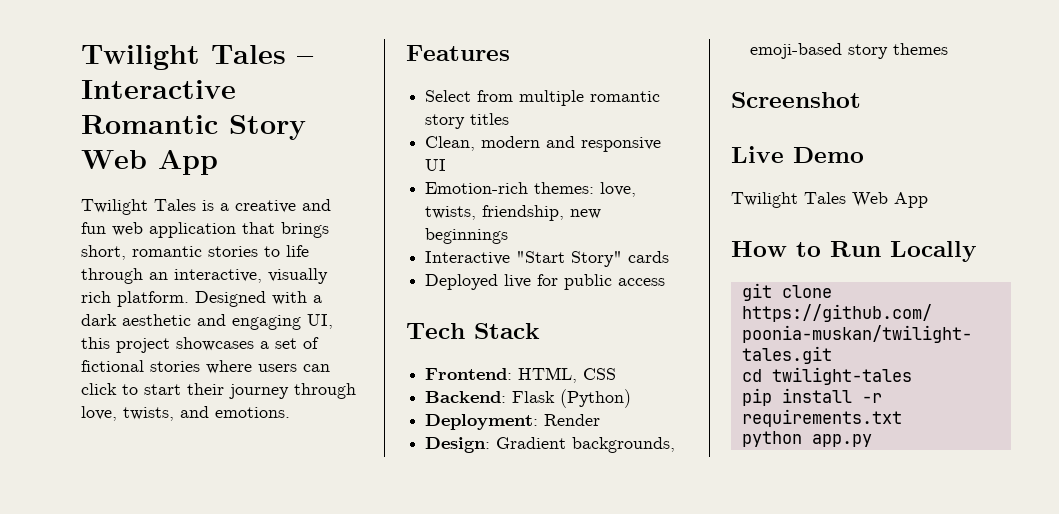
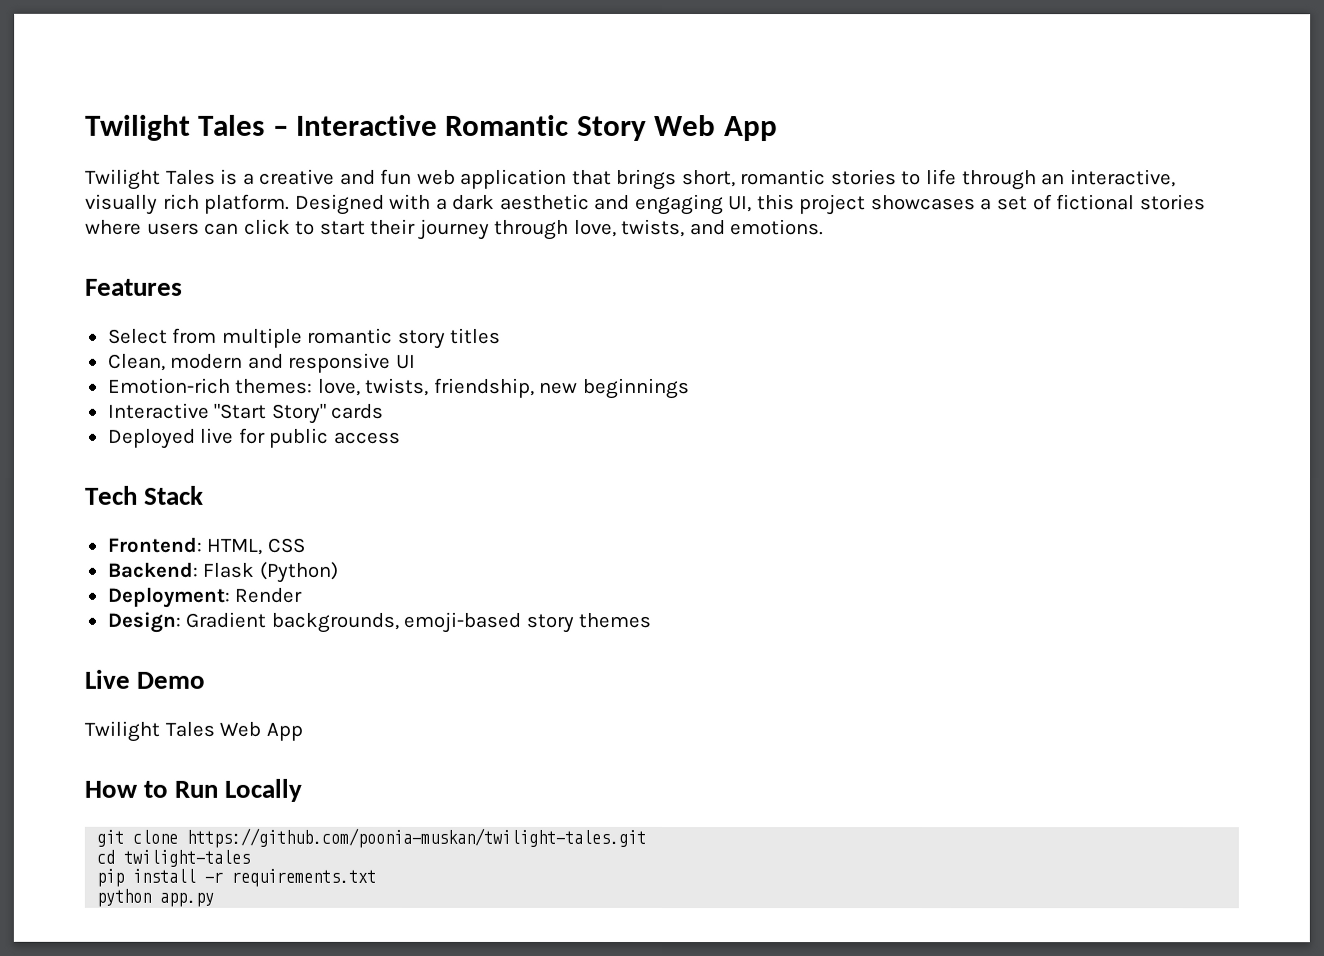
- Screenshot

